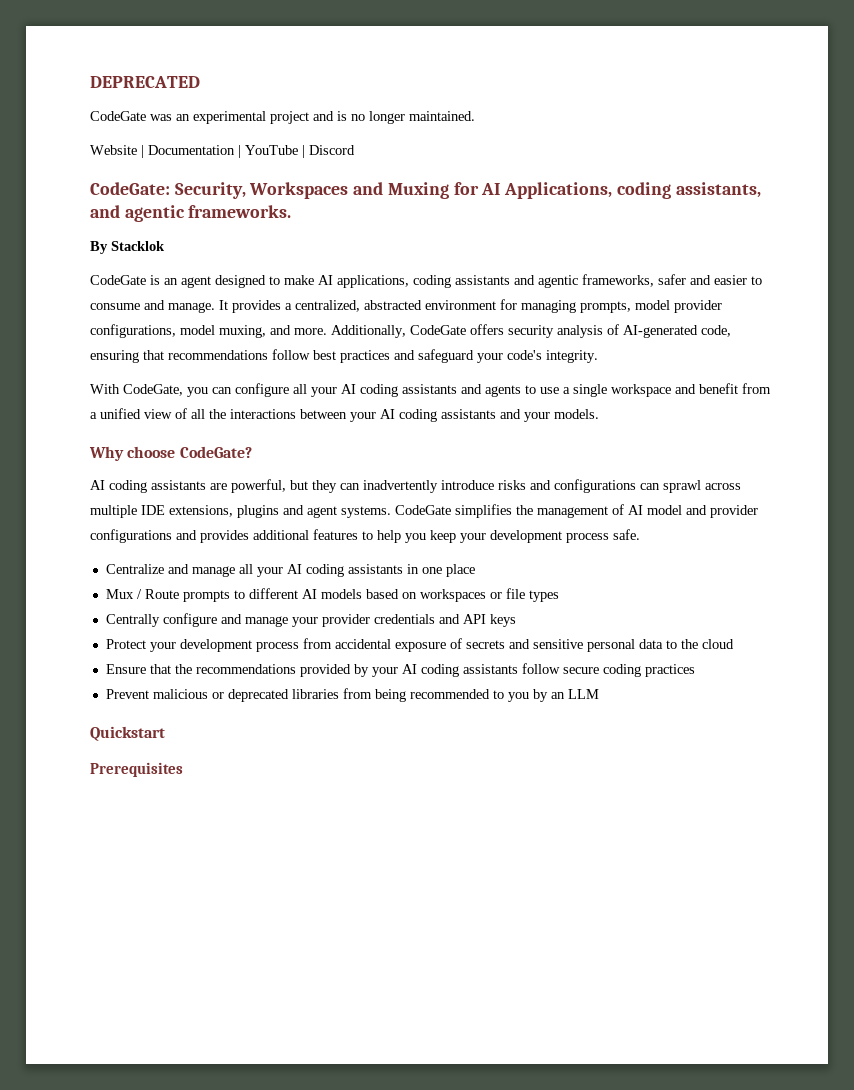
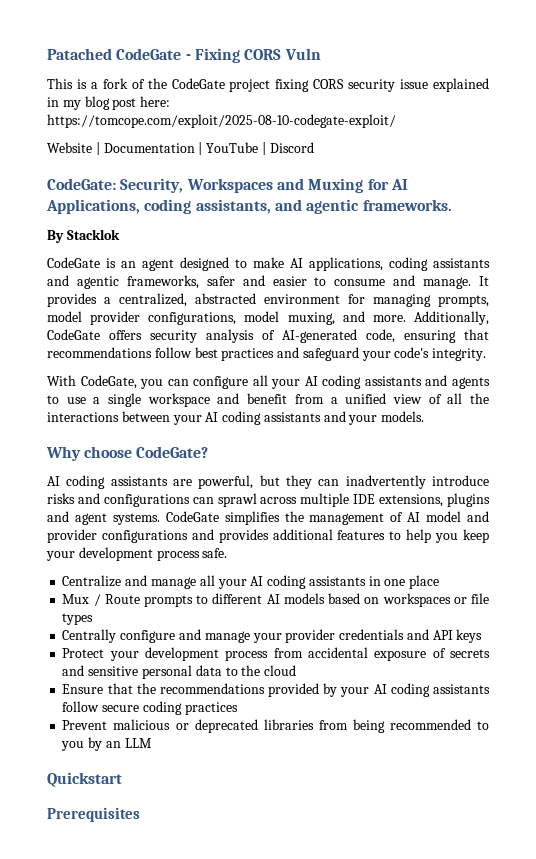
- DEPRECATED
- CodeGate was an experimental project and is no longer maintained.
+ Patached CodeGate - Fixing CORS Vuln
+ This is a fork of the CodeGate project fixing CORS security issue explained in my blog post here: https://tomcope.com/exploit/2025-08-10-codegate-exploit/

